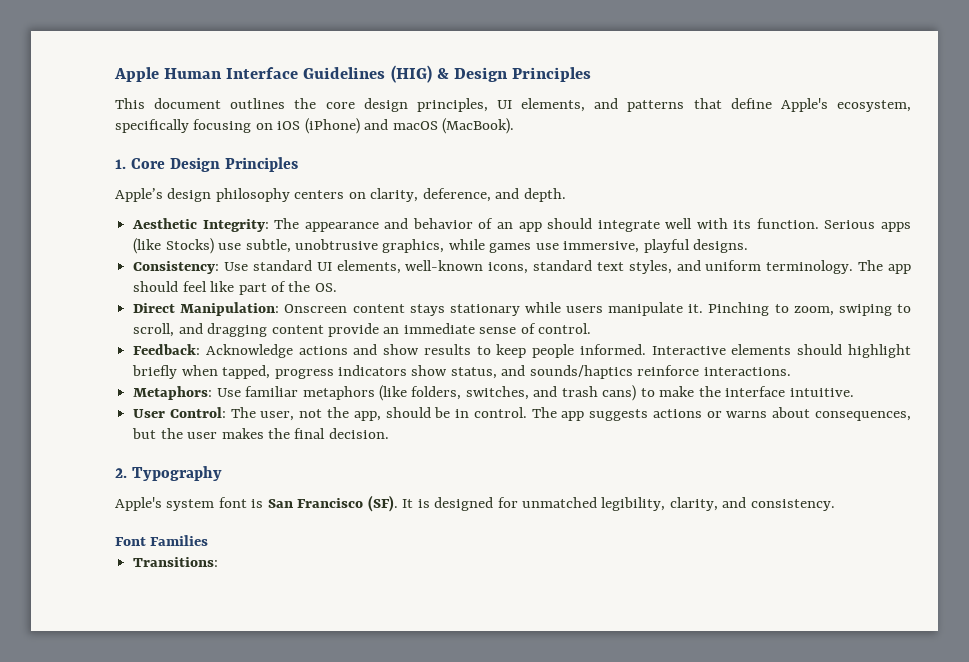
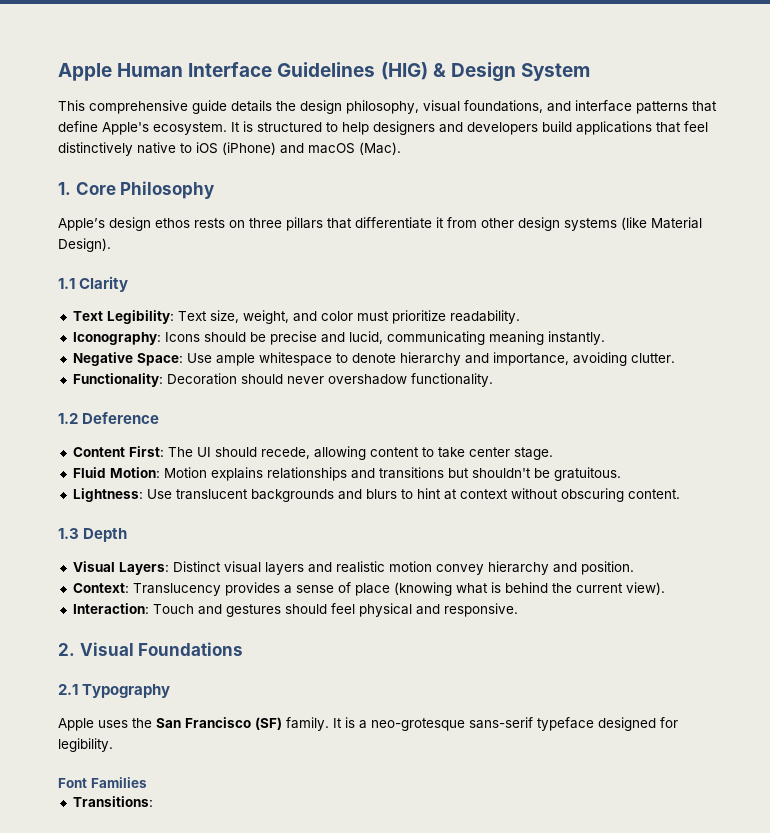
- Apple Human Interface Guidelines (HIG) & Design Principles
+ Apple Human Interface Guidelines (HIG) & Design System
- This document outlines the core design principles, UI elements, and patterns that define Apple's ecosystem, specifically focusing on iOS (iPhone) and macOS (MacBook).
+ This comprehensive guide details the design philosophy, visual foundations, and interface patterns that define Apple's ecosystem. It is structured to help designers and developers build applications that feel distinctively native to iOS (iPhone) and macOS (Mac).
- 1. Core Design Principles
+ 1. Core Philosophy
- Apple’s design philosophy centers on clarity, deference, and depth.
- Aesthetic Integrity: The appearance and behavior of an app should integrate well with its function. Serious apps (like Stocks) use subtle, unobtrusive graphics, while games use immersive, playful designs.
- Consistency: Use standard UI elements, well-known icons, standard text styles, and uniform terminology. The app should feel like part of the OS.
- Direct Manipulation: Onscreen content stays stationary while users manipulate it. Pinching to zoom, swiping to scroll, and dragging content provide an immediate sense of control.
- Feedback: Acknowledge actions and show results to keep people informed. Interactive elements should highlight briefly when tapped, progress indicators show status, and sounds/haptics reinforce interactions.
- Metaphors: Use familiar metaphors (like folders, switches, and trash cans) to make the interface intuitive.
- User Control: The user, not the app, should be in control. The app suggests actions or warns about consequences, but the user makes the final decision.
- 2. Typography
- Apple's system font is San Francisco (SF). It is designed for unmatched legibility, clarity, and consistency.
+ Apple’s design ethos rests on three pillars that differentiate it from other design systems (like Material Design).
+ 1.1 Clarity
+ Text Legibility: Text size, weight, and color must prioritize readability.
+ Iconography: Icons should be precise and lucid, communicating meaning instantly.
+ Negative Space: Use ample whitespace to denote hierarchy and importance, avoiding clutter.
+ Functionality: Decoration should never overshadow functionality.
+ 1.2 Deference
+ Content First: The UI should recede, allowing content to take center stage.
+ Fluid Motion: Motion explains relationships and transitions but shouldn't be gratuitous.
+ Lightness: Use translucent backgrounds and blurs to hint at context without obscuring content.
+ 1.3 Depth
+ Visual Layers: Distinct visual layers and realistic motion convey hierarchy and position.
+ Context: Translucency provides a sense of place (knowing what is behind the current view).
+ Interaction: Touch and gestures should feel physical and responsive.
+ 2. Visual Foundations
+ 2.1 Typography
+ Apple uses the San Francisco (SF) family. It is a neo-grotesque sans-serif typeface designed for legibility.

